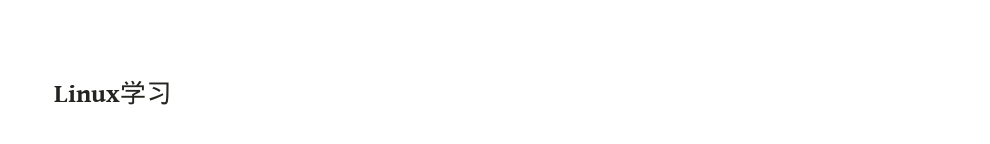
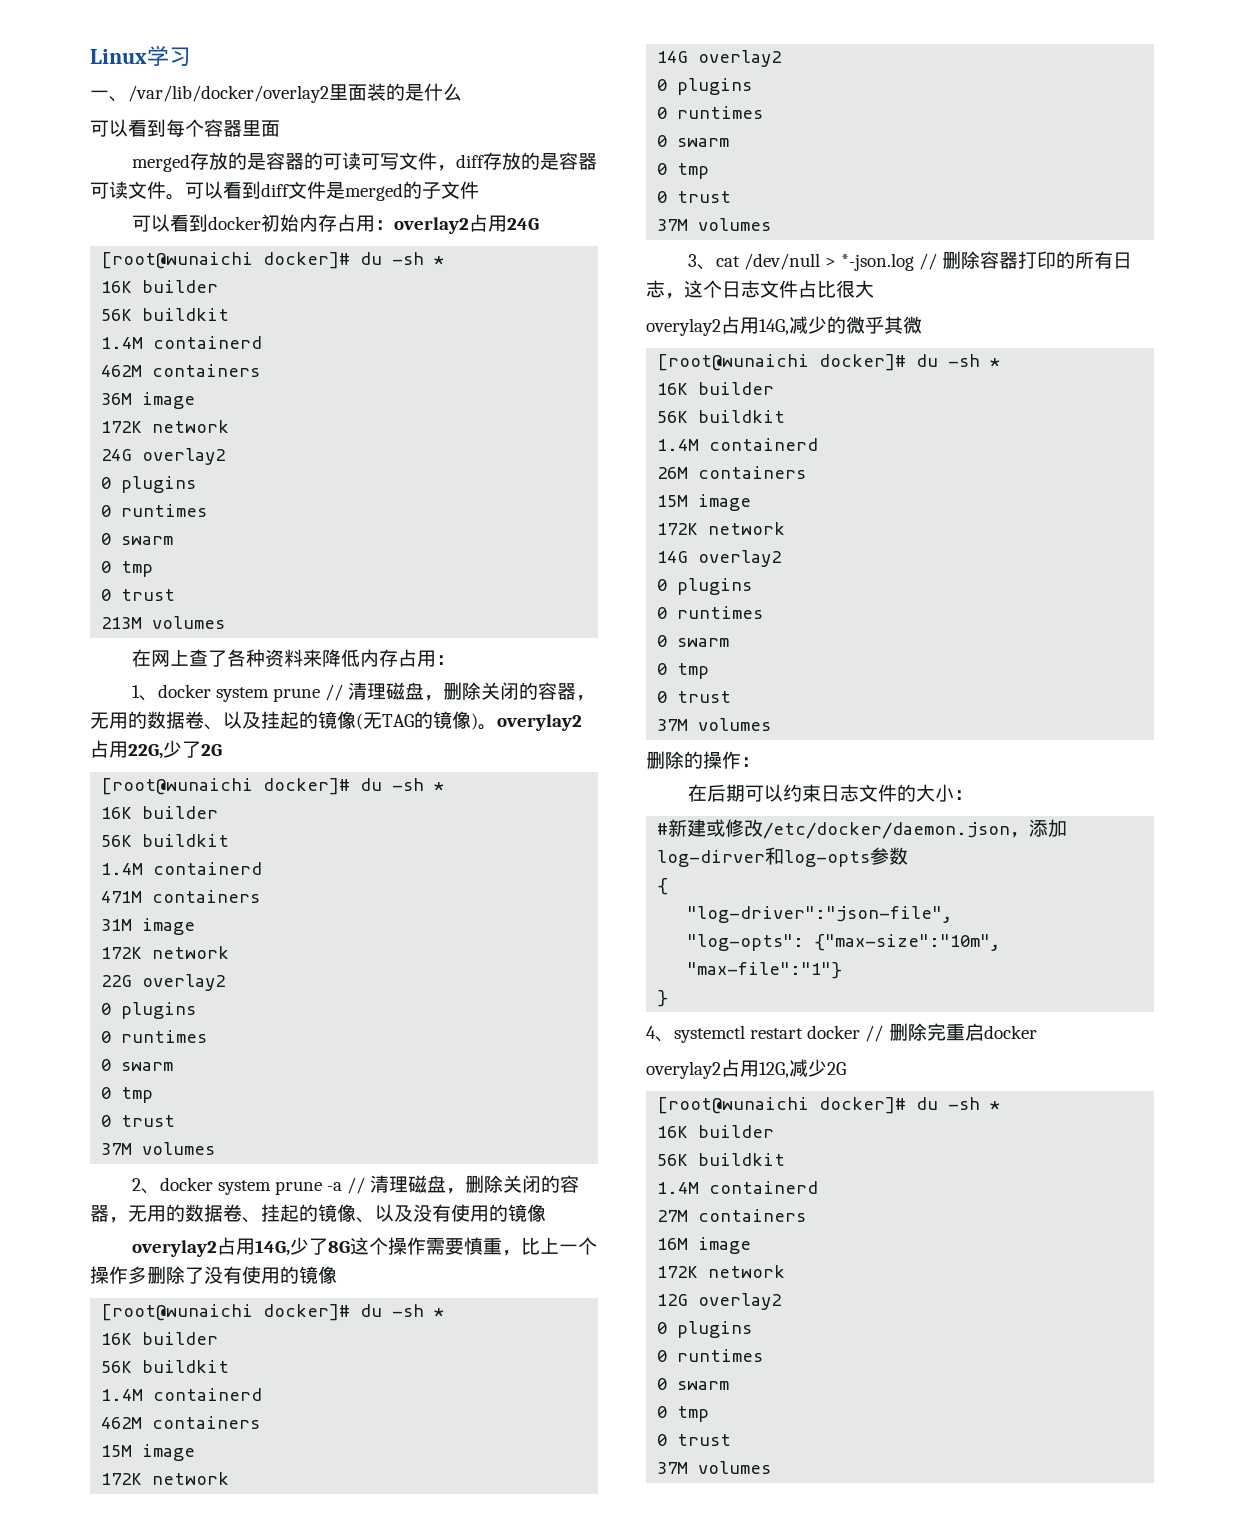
+ 一、/var/lib/docker/overlay2里面装的是什么
+ 可以看到每个容器里面
+ merged存放的是容器的可读可写文件，diff存放的是容器可读文件。可以看到diff文件是merged的子文件
+ 可以看到docker初始内存占用：overlay2占用24G
+ [root@wunaichi docker]# du -sh *
+ 16K builder
+ 56K buildkit
+ 1.4M containerd
+ 462M containers
+ 36M image
+ 172K network
+ 24G overlay2
+ 0 plugins
+ 0 runtimes
+ 0 swarm
+ 0 tmp
+ 0 trust
+ 213M volumes
+ 在网上查了各种资料来降低内存占用：
+ 1、docker system prune // 清理磁盘，删除关闭的容器，无用的数据卷、以及挂起的镜像(无TAG的镜像)。overylay2占用22G,少了2G
+ [root@wunaichi docker]# du -sh *
+ 16K builder
+ 56K buildkit
+ 1.4M containerd
+ 471M containers
+ 31M image
+ 172K network
+ 22G overlay2
+ 0 plugins
+ 0 runtimes
+ 0 swarm
+ 0 tmp
+ 0 trust
+ 37M volumes
+ 2、docker system prune -a // 清理磁盘，删除关闭的容器，无用的数据卷、挂起的镜像、以及没有使用的镜像
+ overylay2占用14G,少了8G这个操作需要慎重，比上一个操作多删除了没有使用的镜像
+ [root@wunaichi docker]# du -sh *
+ 16K builder
+ 56K buildkit
+ 1.4M containerd
+ 462M containers
+ 15M image
+ 172K network
+ 14G overlay2
+ 0 plugins
+ 0 runtimes
+ 0 swarm
+ 0 tmp
+ 0 trust
+ 37M volumes
+ 3、cat /dev/null > *-json.log // 删除容器打印的所有日志，这个日志文件占比很大
+ overylay2占用14G,减少的微乎其微
+ [root@wunaichi docker]# du -sh *
+ 16K builder
+ 56K buildkit
+ 1.4M containerd
+ 26M containers
+ 15M image
+ 172K network
+ 14G overlay2
+ 0 plugins
+ 0 runtimes
+ 0 swarm
+ 0 tmp
+ 0 trust
+ 37M volumes
+ 删除的操作：
+ 在后期可以约束日志文件的大小：
+ #新建或修改/etc/docker/daemon.json，添加log-dirver和log-opts参数
+ {
+ "log-driver":"json-file",
+ "log-opts": {"max-size":"10m", "max-file":"1"}
+ }
+ 4、systemctl restart docker // 删除完重启docker
+ overylay2占用12G,减少2G
+ [root@wunaichi docker]# du -sh *
+ 16K builder
+ 56K buildkit
+ 1.4M containerd
+ 27M containers
+ 16M image
+ 172K network
+ 12G overlay2
+ 0 plugins
+ 0 runtimes
+ 0 swarm
+ 0 tmp
+ 0 trust
+ 37M volumes

